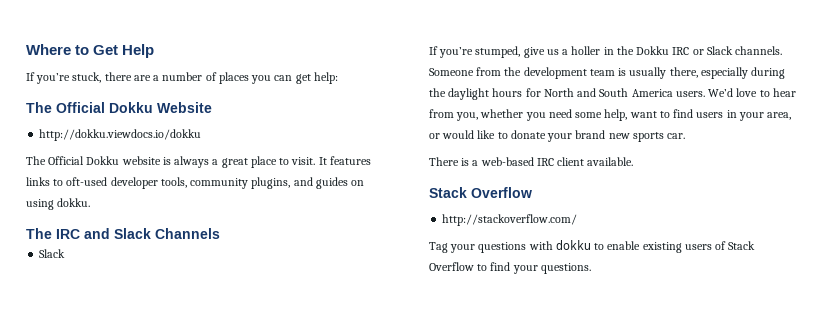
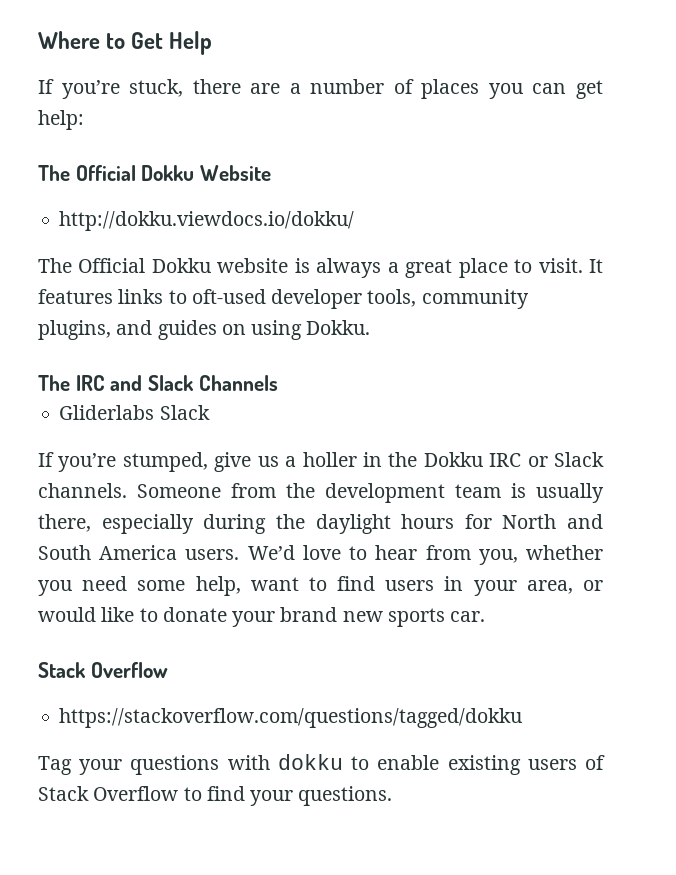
- http://dokku.viewdocs.io/dokku
+ http://dokku.viewdocs.io/dokku/
- It features links to oft-used developer tools, community plugins, and guides on using dokku.
+ It features links to oft-used developer tools, community plugins, and guides on using Dokku.
  The IRC and Slack Channels
- Slack
+ Gliderlabs Slack
- There is a web-based IRC client available.
- http://stackoverflow.com/
+ https://stackoverflow.com/questions/tagged/dokku

